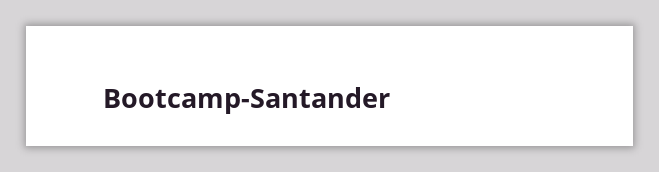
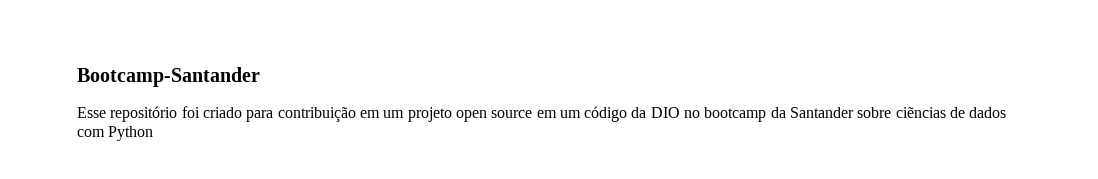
+ Esse repositório foi criado para contribuição em um projeto open source em um código da DIO no bootcamp da Santander sobre ciẽncias de dados com Python

